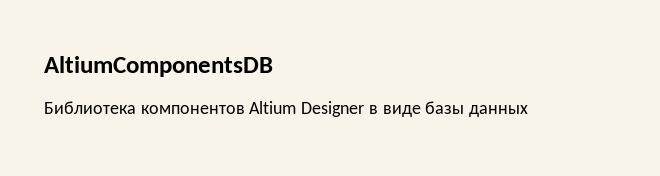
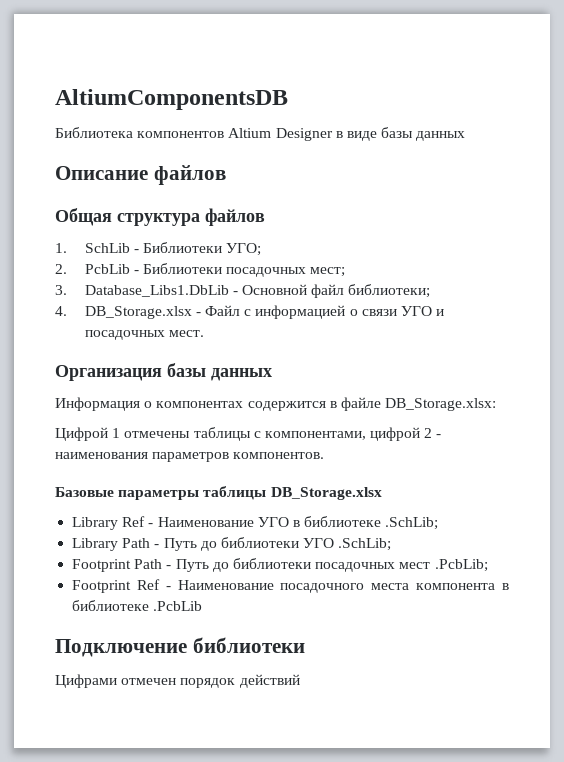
+ Описание файлов
+ Общая структура файлов
+ 1. SchLib - Библиотеки УГО;
+ 2. PcbLib - Библиотеки посадочных мест;
+ 3. Database_Libs1.DbLib - Основной файл библиотеки;
+ 4. DB_Storage.xlsx - Файл с информацией о связи УГО и посадочных мест.
+ Организация базы данных
+ Информация о компонентах содержится в файле DB_Storage.xlsx:
+ Цифрой 1 отмечены таблицы с компонентами, цифрой 2 - наименования параметров компонентов.
+ Базовые параметры таблицы DB_Storage.xlsx
+ Library Ref - Наименование УГО в библиотеке .SchLib;
+ Library Path - Путь до библиотеки УГО .SchLib;
+ Footprint Path - Путь до библиотеки посадочных мест .PcbLib;
+ Footprint Ref - Наименование посадочного места компонента в библиотеке .PcbLib
+ Подключение библиотеки
+ Цифрами отмечен порядок действий

